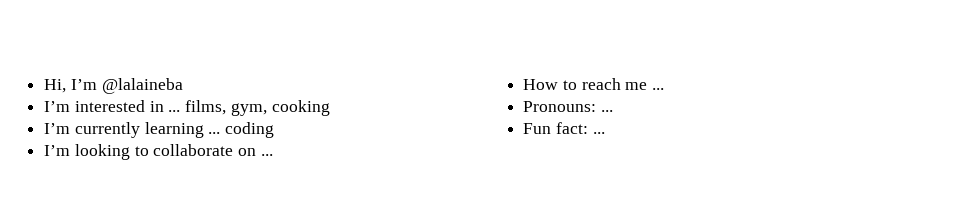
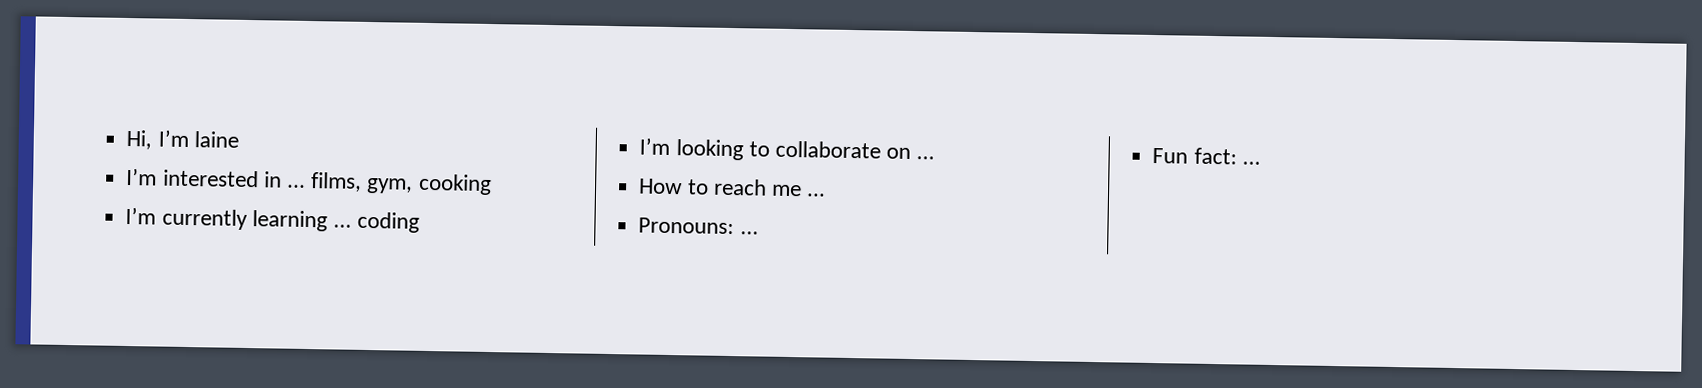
- Hi, I’m @lalaineba
+ Hi, I’m laine

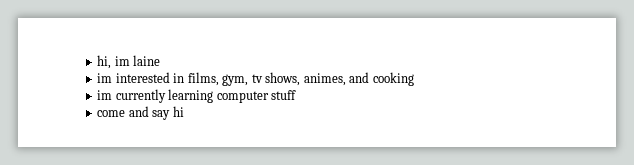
- Hi, I’m laine
+ hi, im laine
- I’m interested in ... films, gym, cooking
+ im interested in films, gym, tv shows, animes, and cooking
- I’m currently learning ... coding
- I’m looking to collaborate on ...
- How to reach me ...
- Pronouns: ...
- Fun fact: ...
+ im currently learning computer stuff
+ come and say hi

